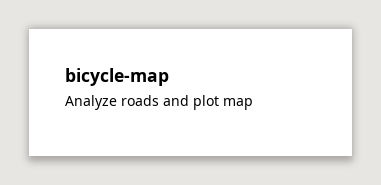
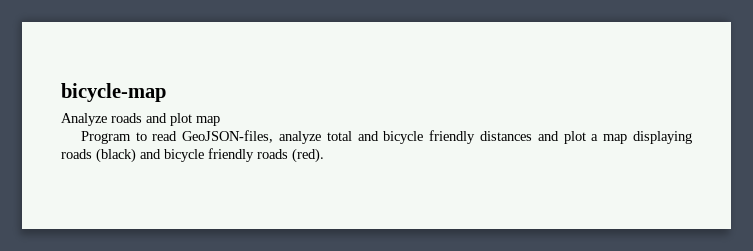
+ Program to read GeoJSON-files, analyze total and bicycle friendly distances and plot a map displaying roads (black) and bicycle friendly roads (red).

